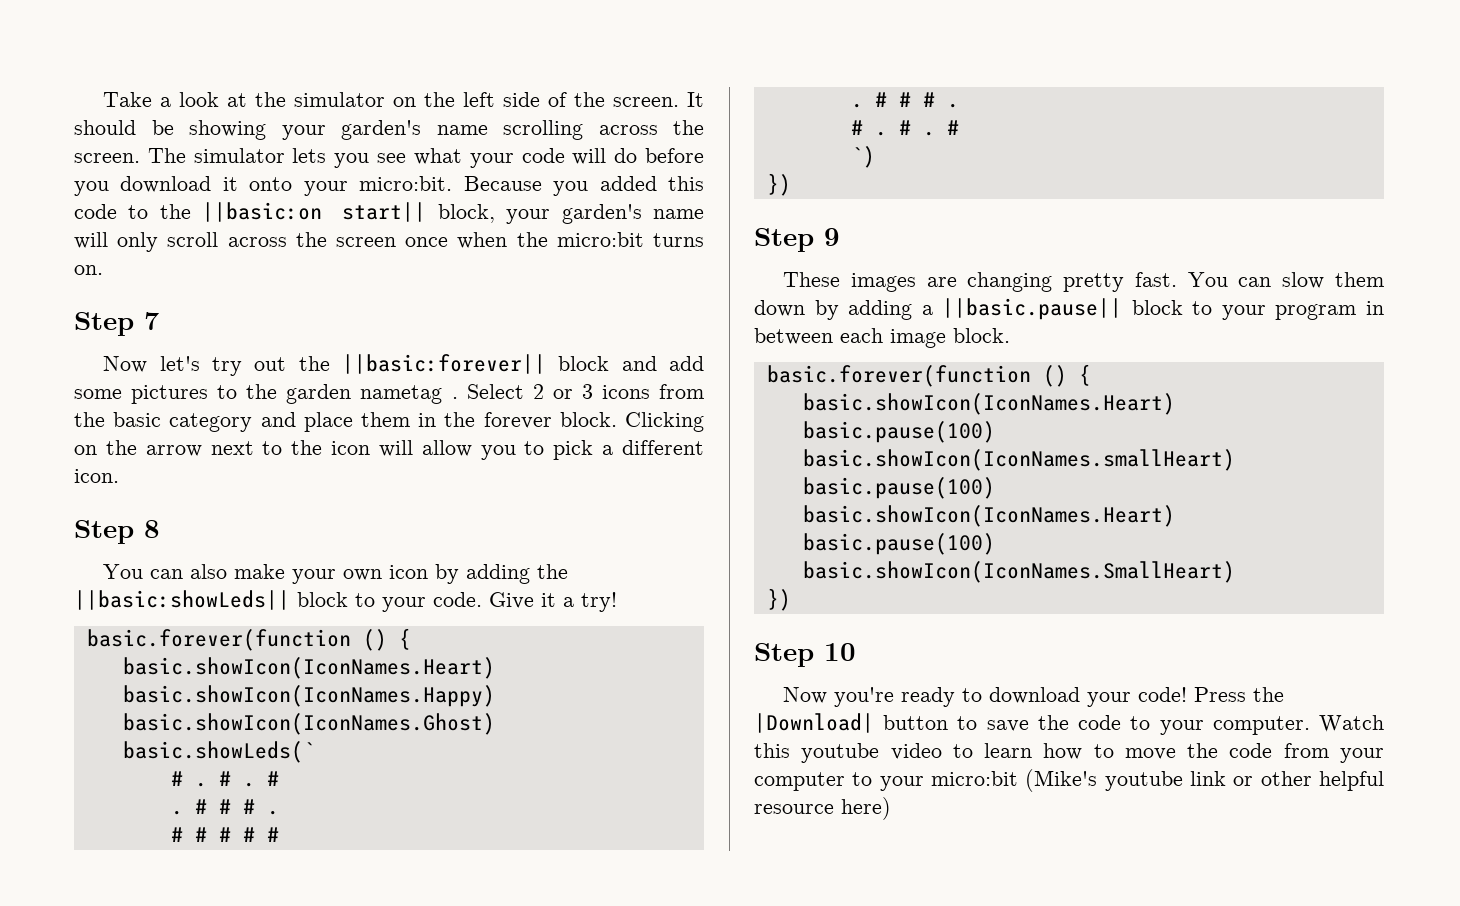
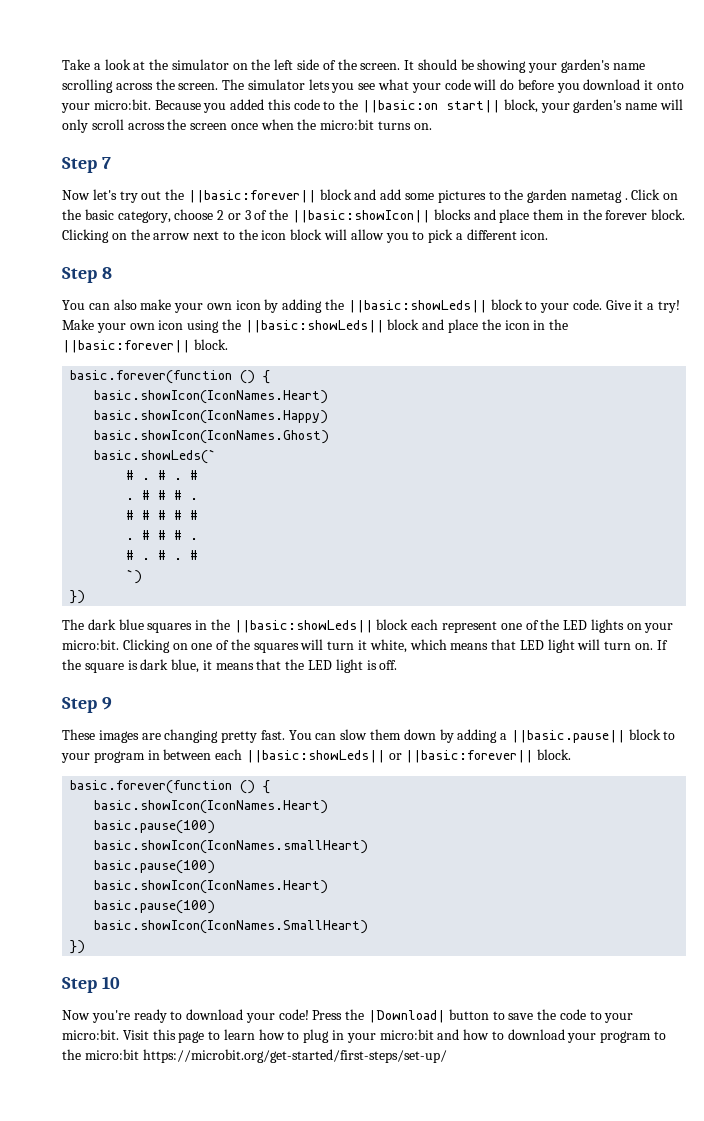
- Select 2 or 3 icons from the basic category and place them in the forever block.
+ Click on the basic category, choose 2 or 3 of the ||basic:showIcon|| blocks and place them in the forever block.
- Clicking on the arrow next to the icon will allow you to pick a different icon.
+ Clicking on the arrow next to the icon block will allow you to pick a different icon.
+ Make your own icon using the ||basic:showLeds|| block and place the icon in the ||basic:forever|| block.
+ The dark blue squares in the ||basic:showLeds|| block each represent one of the LED lights on your micro:bit. Clicking on one of the squares will turn it white, which means that LED light will turn on. If the square is dark blue, it means that the LED light is off.
- You can slow them down by adding a ||basic.pause|| block to your program in between each image block.
+ You can slow them down by adding a ||basic.pause|| block to your program in between each ||basic:showLeds|| or ||basic:forever|| block.
- Press the |Download| button to save the code to your computer. Watch this youtube video to learn how to move the code from your computer to your micro:bit (Mike's youtube link or other helpful resource here)
+ Press the |Download| button to save the code to your micro:bit. Visit this page to learn how to plug in your micro:bit and how to download your program to the micro:bit https://microbit.org/get-started/first-steps/set-up/

